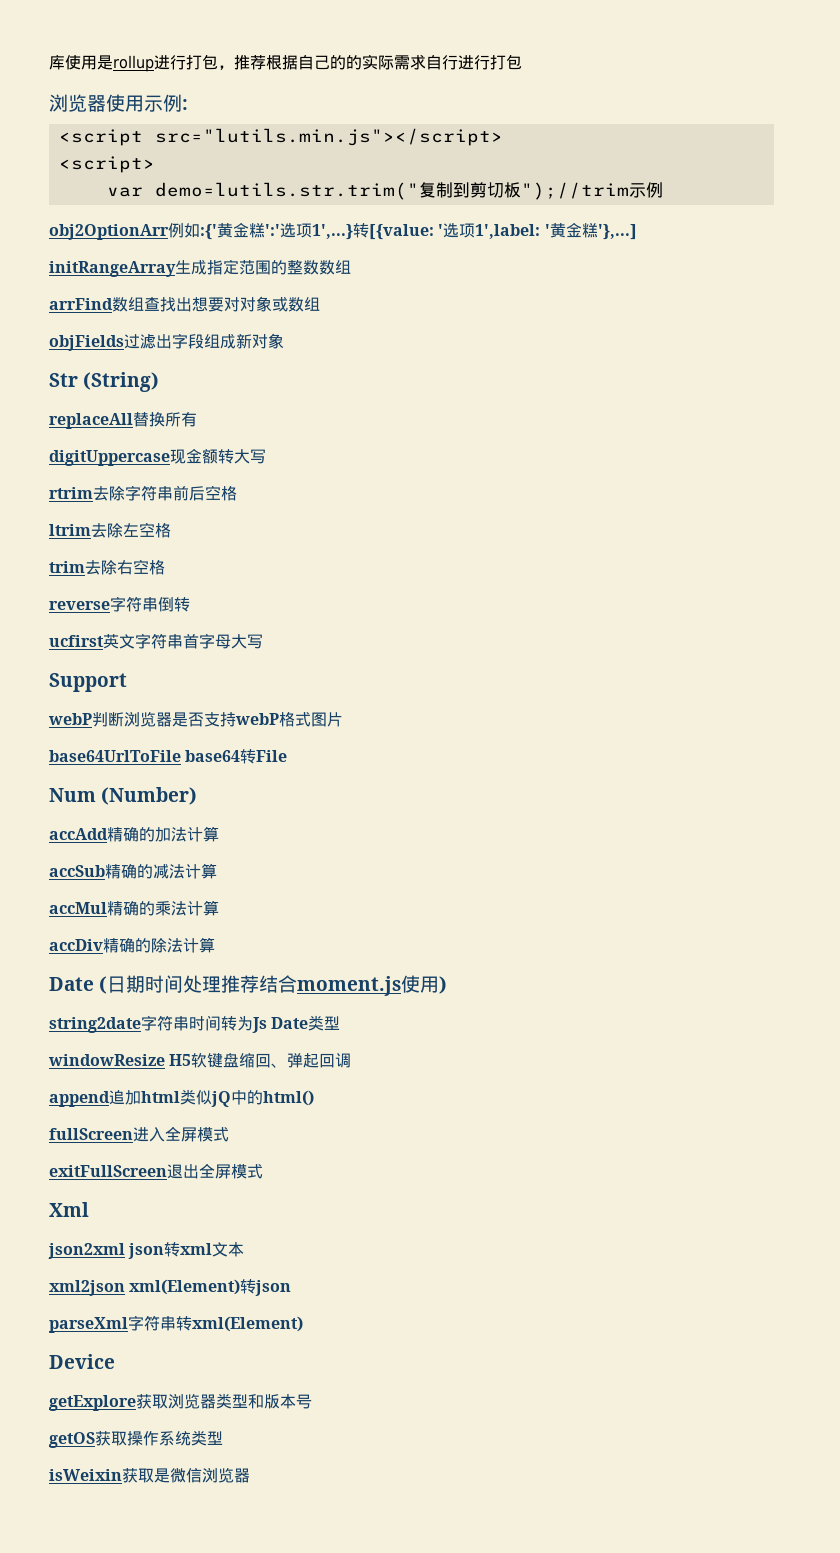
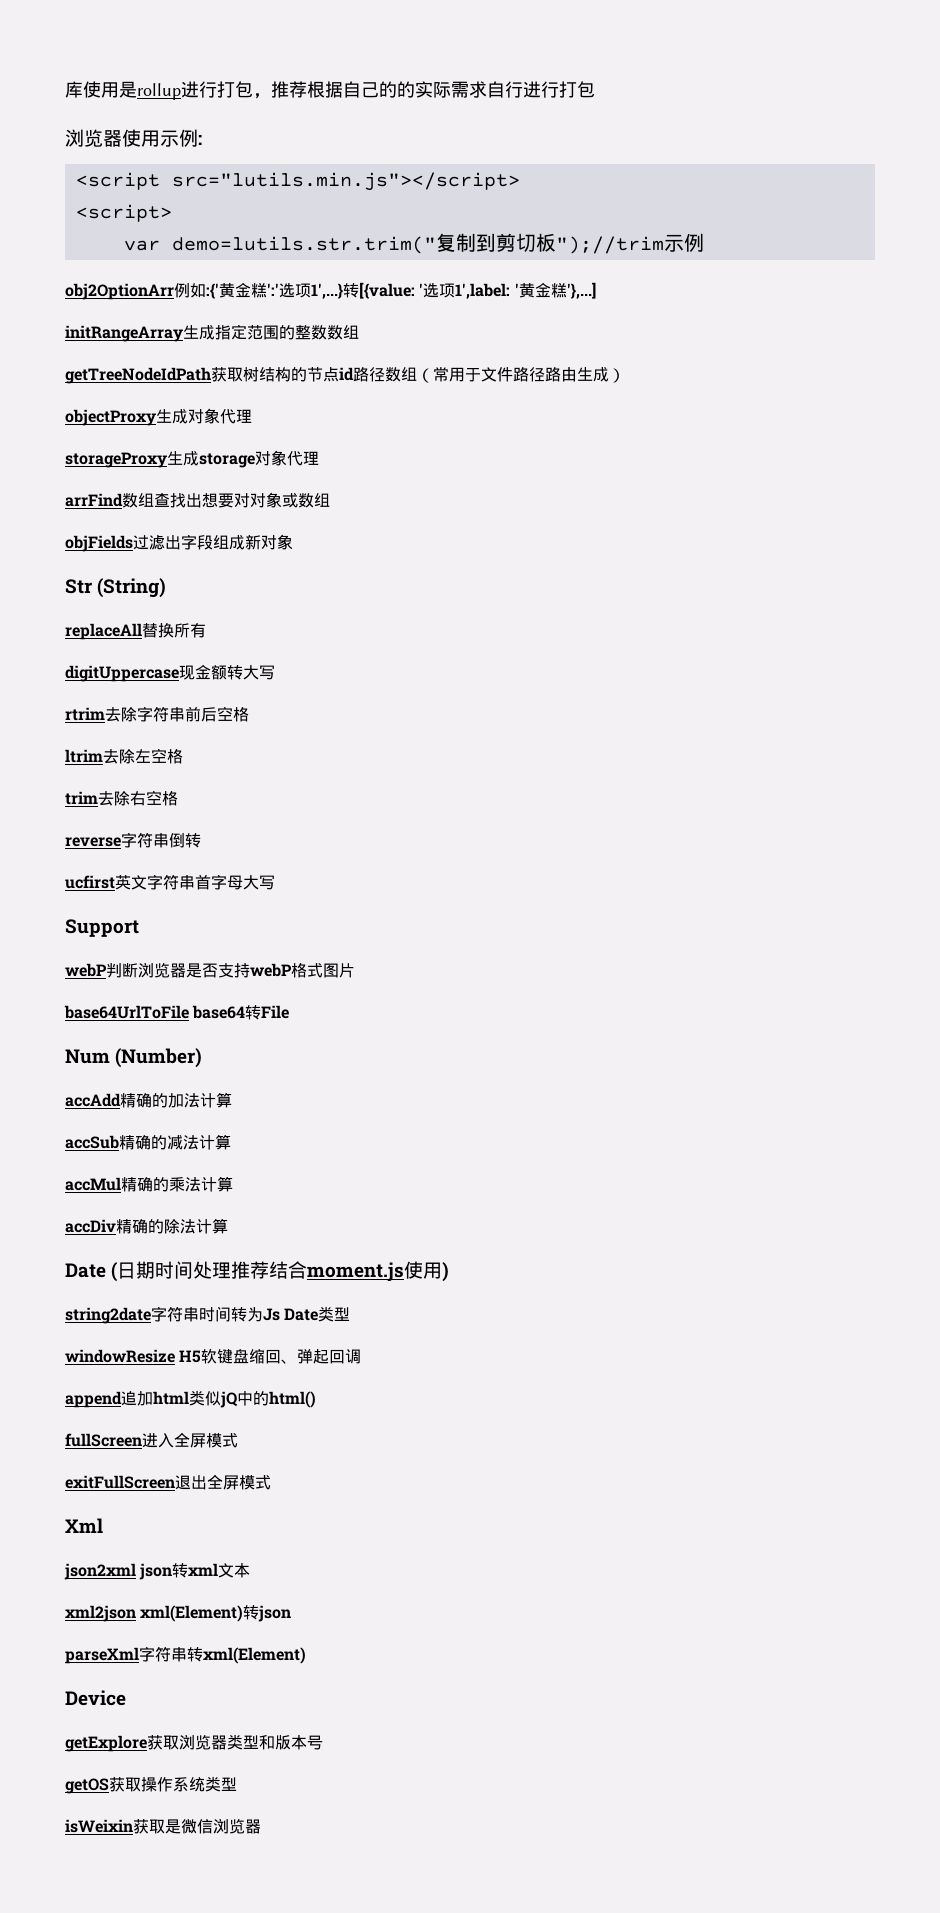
+ getTreeNodeIdPath获取树结构的节点id路径数组（常用于文件路径路由生成）
+ objectProxy生成对象代理
+ storageProxy生成storage对象代理

